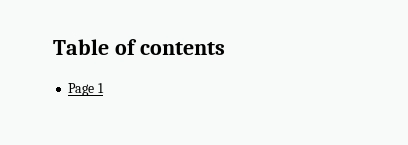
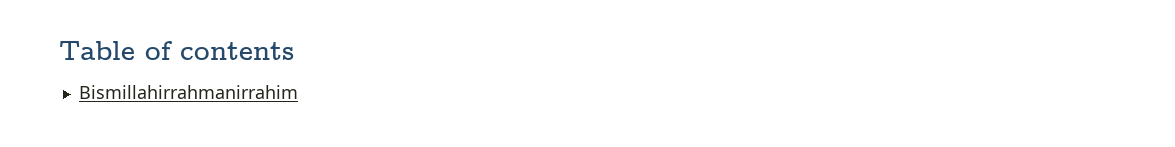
- Page 1
+ Bismillahirrahmanirrahim

